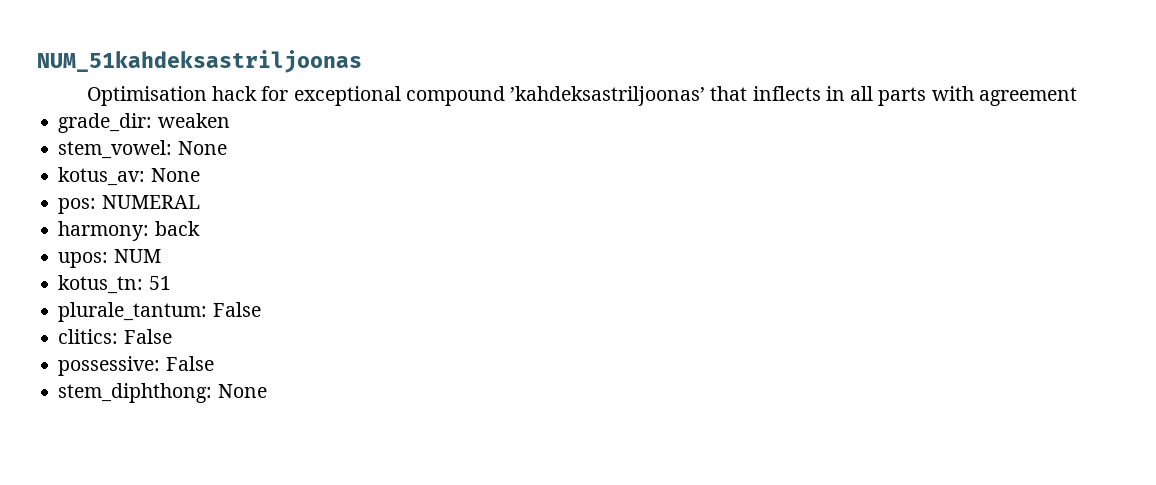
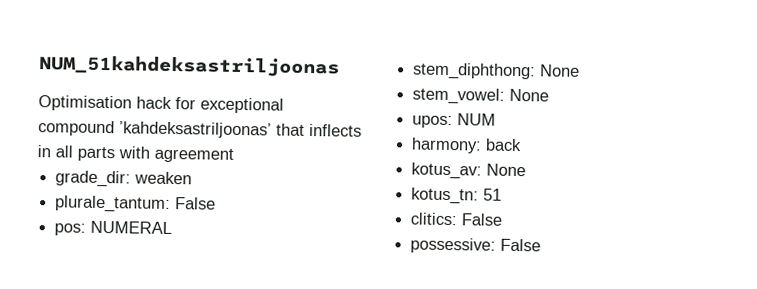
+ plurale_tantum: False
+ pos: NUMERAL
+ stem_diphthong: None
  stem_vowel: None
+ upos: NUM
+ harmony: back
  kotus_av: None
- pos: NUMERAL
- harmony: back
- upos: NUM
- plurale_tantum: False
- stem_diphthong: None

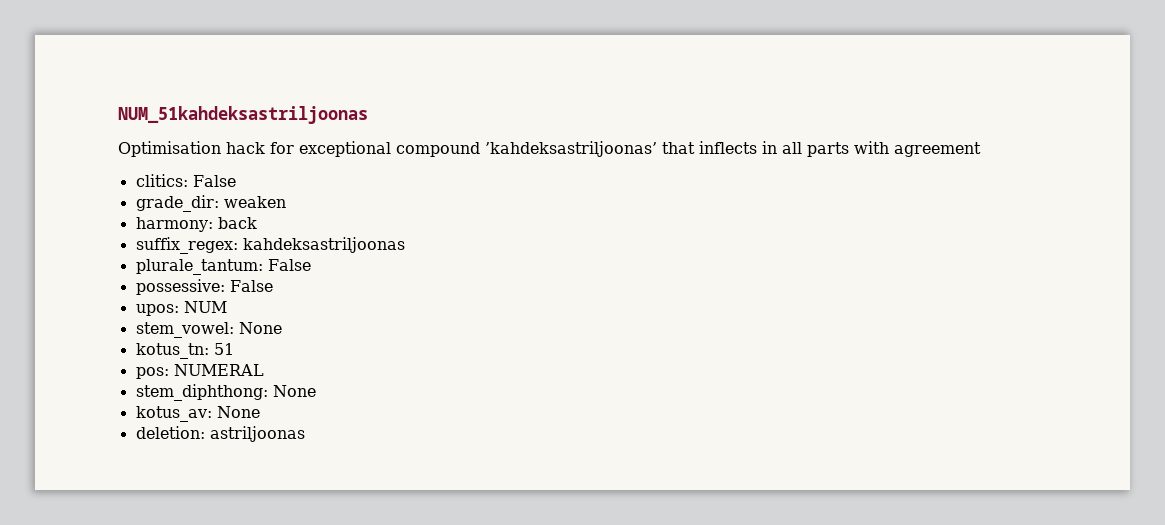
+ clitics: False
+ harmony: back
+ suffix_regex: kahdeksastriljoonas
  plurale_tantum: False
+ possessive: False
+ upos: NUM
+ stem_vowel: None
+ kotus_tn: 51
  pos: NUMERAL
  stem_diphthong: None
- stem_vowel: None
- upos: NUM
- harmony: back
  kotus_av: None
- kotus_tn: 51
- clitics: False
- possessive: False
+ deletion: astriljoonas

